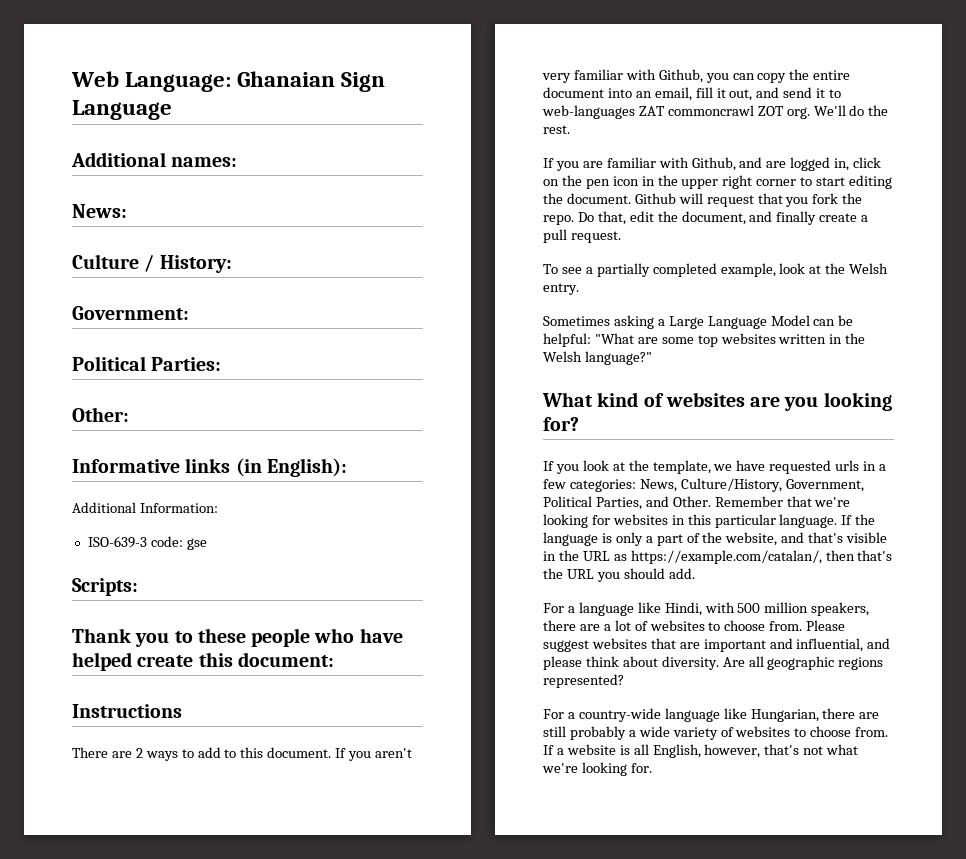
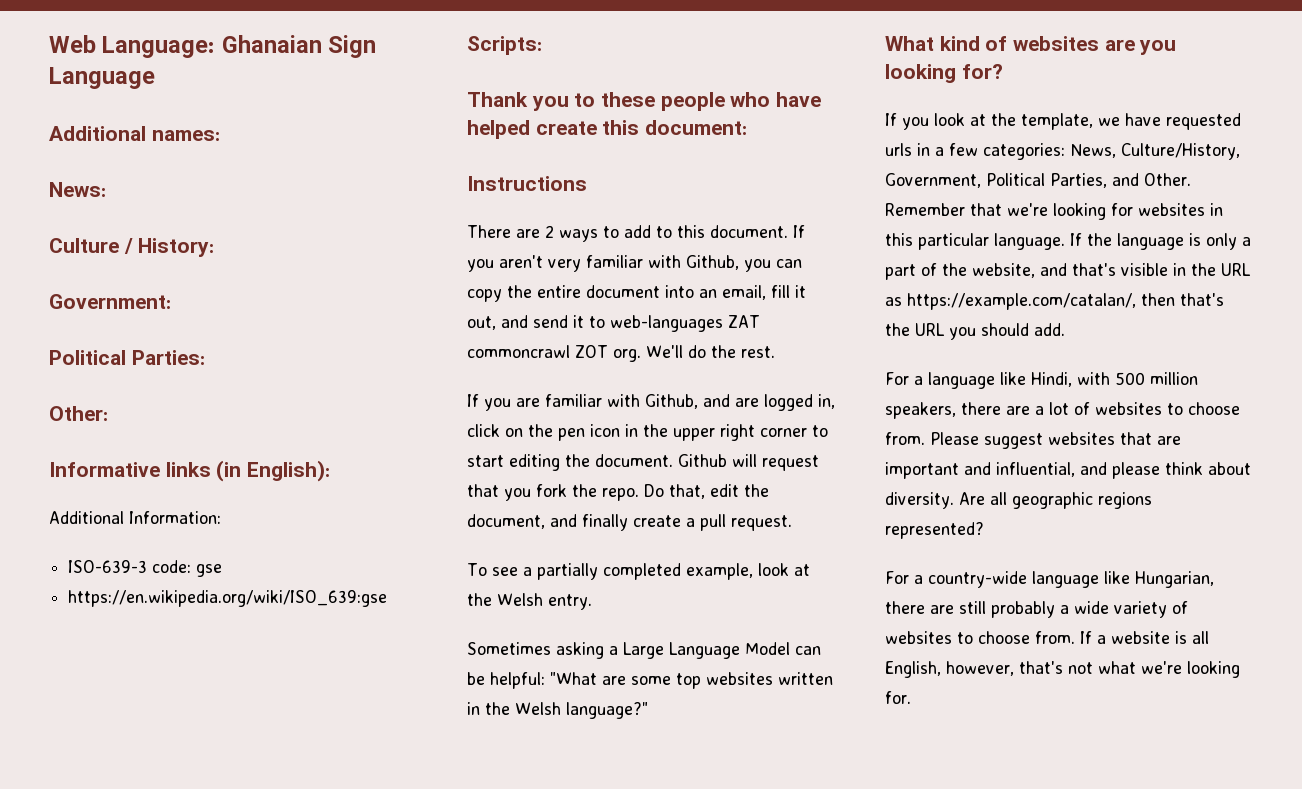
+ https://en.wikipedia.org/wiki/ISO_639:gse

